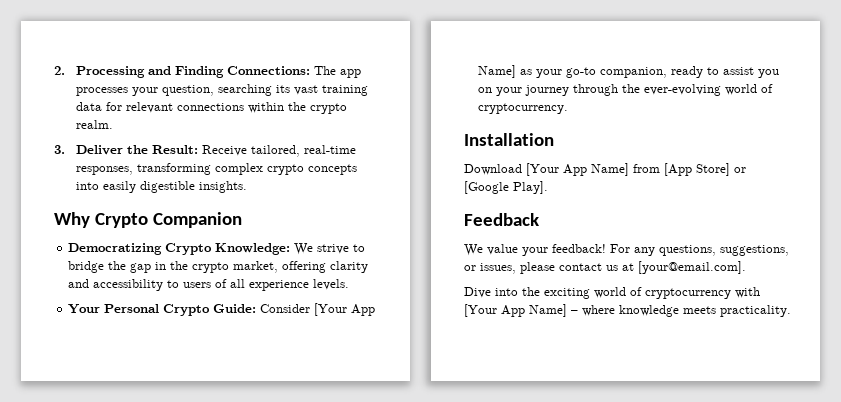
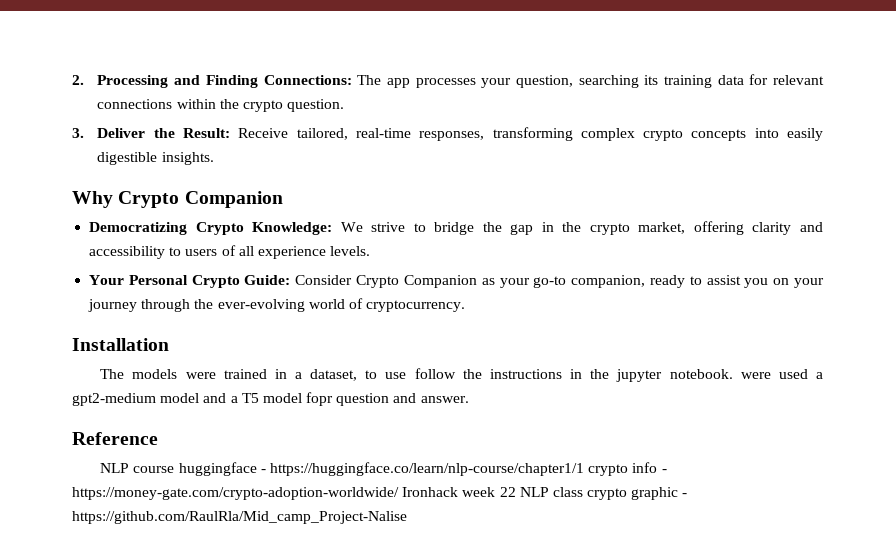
- 2. Processing and Finding Connections: The app processes your question, searching its vast training data for relevant connections within the crypto realm.
+ 2. Processing and Finding Connections: The app processes your question, searching its training data for relevant connections within the crypto question.
- Your Personal Crypto Guide: Consider [Your App Name] as your go-to companion, ready to assist you on your journey through the ever-evolving world of cryptocurrency.
+ Your Personal Crypto Guide: Consider Crypto Companion as your go-to companion, ready to assist you on your journey through the ever-evolving world of cryptocurrency.
- Download [Your App Name] from [App Store] or [Google Play].
- Feedback
- We value your feedback! For any questions, suggestions, or issues, please contact us at [your@email.com].
- Dive into the exciting world of cryptocurrency with [Your App Name] – where knowledge meets practicality.
+ The models were trained in a dataset, to use follow the instructions in the jupyter notebook. were used a gpt2-medium model and a T5 model fopr question and answer.
+ Reference
+ NLP course huggingface - https://huggingface.co/learn/nlp-course/chapter1/1 crypto info - https://money-gate.com/crypto-adoption-worldwide/ Ironhack week 22 NLP class crypto graphic - https://github.com/RaulRla/Mid_camp_Project-Nalise

